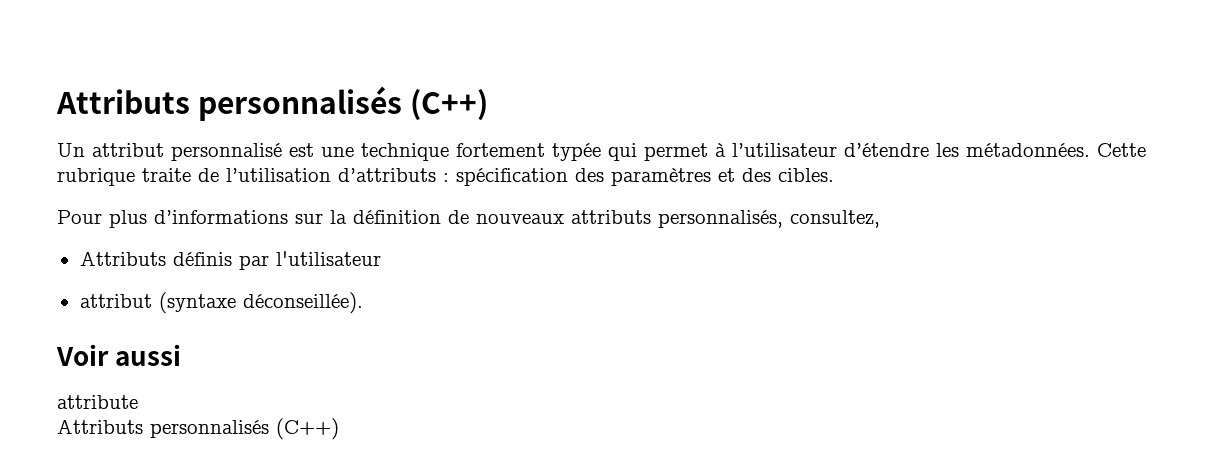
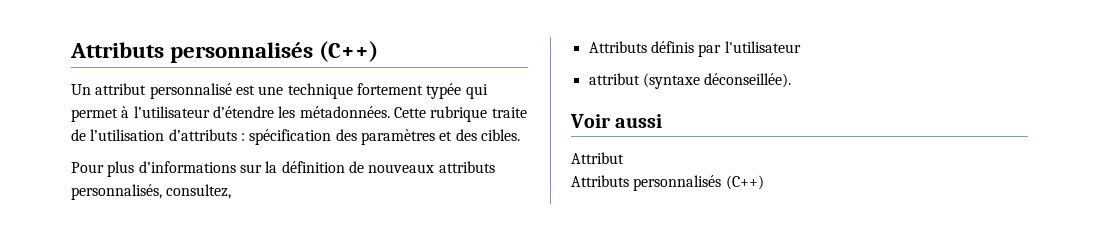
- attribute
+ Attribut

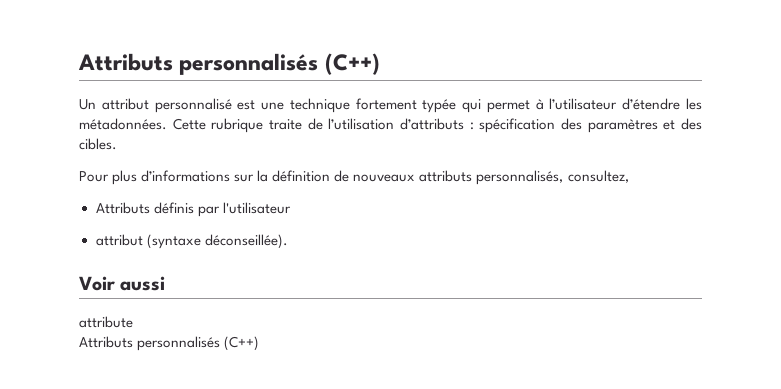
- Attribut
+ attribute

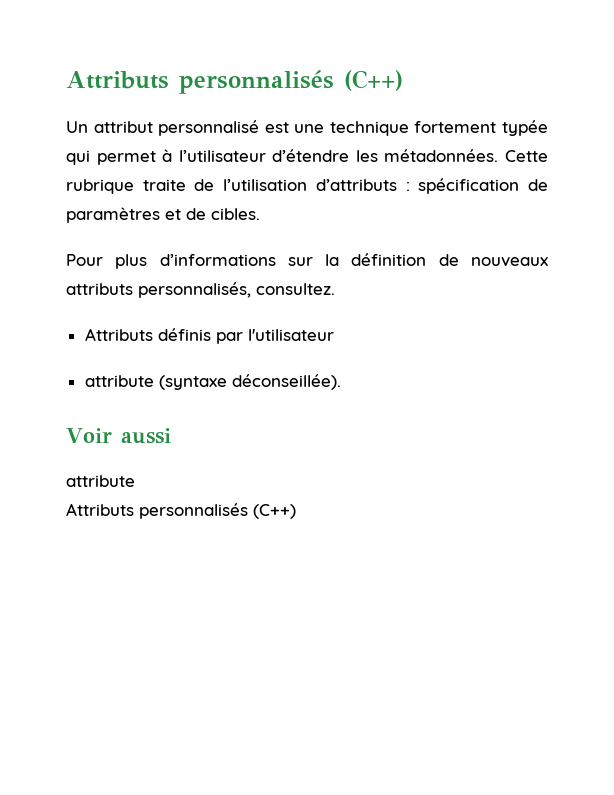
- Cette rubrique traite de l’utilisation d’attributs : spécification des paramètres et des cibles.
+ Cette rubrique traite de l’utilisation d’attributs : spécification de paramètres et de cibles.
- Pour plus d’informations sur la définition de nouveaux attributs personnalisés, consultez,
+ Pour plus d’informations sur la définition de nouveaux attributs personnalisés, consultez.
- attribut (syntaxe déconseillée).
+ attribute (syntaxe déconseillée).

